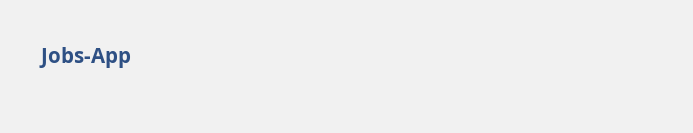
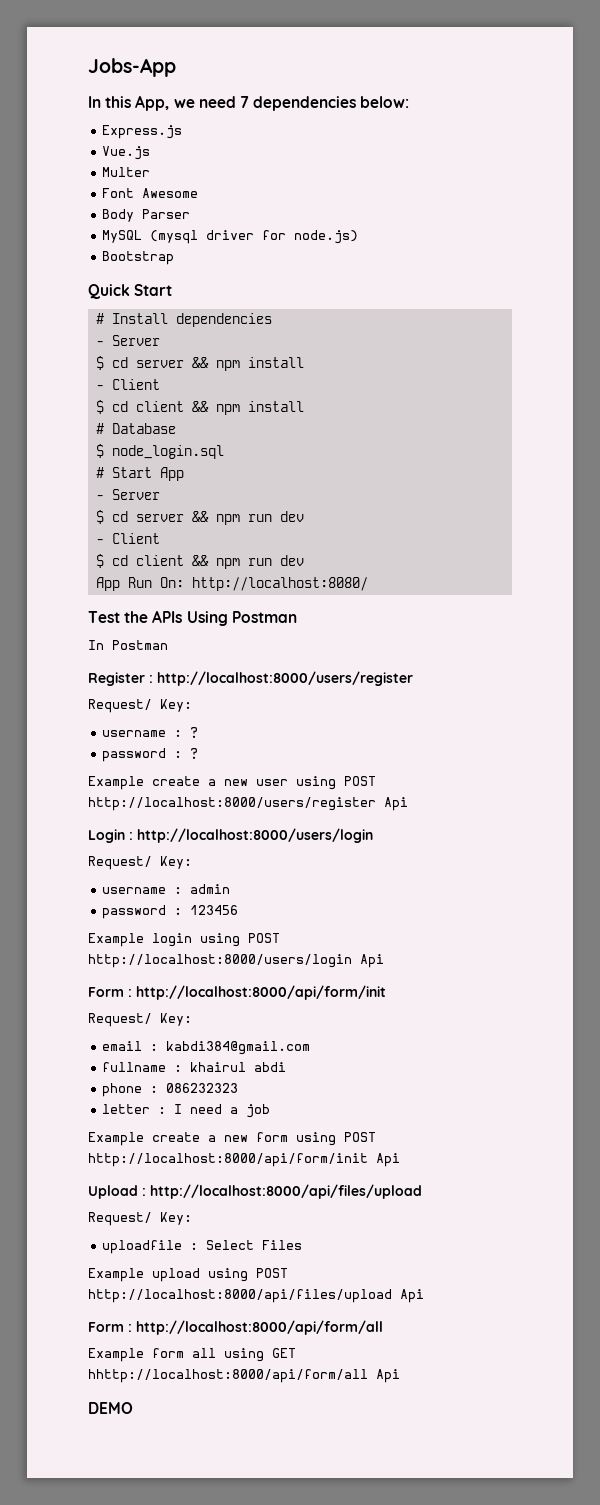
+ In this App, we need 7 dependencies below:
+ Express.js
+ Vue.js
+ Multer
+ Font Awesome
+ Body Parser
+ MySQL (mysql driver for node.js)
+ Bootstrap
+ Quick Start
+ # Install dependencies
+ - Server
+ $ cd server && npm install
+ - Client
+ $ cd client && npm install
+ # Database
+ $ node_login.sql
+ # Start App
+ - Server
+ $ cd server && npm run dev
+ - Client
+ $ cd client && npm run dev
+ App Run On: http://localhost:8080/
+ Test the APIs Using Postman
+ In Postman
+ Register : http://localhost:8000/users/register
+ Request/ Key:
+ username : ?
+ password : ?
+ Example create a new user using POST http://localhost:8000/users/register Api
+ Login : http://localhost:8000/users/login
+ Request/ Key:
+ username : admin
+ password : 123456
+ Example login using POST http://localhost:8000/users/login Api
+ Form : http://localhost:8000/api/form/init
+ Request/ Key:
+ email : kabdi384@gmail.com
+ fullname : khairul abdi
+ phone : 086232323
+ letter : I need a job
+ Example create a new form using POST http://localhost:8000/api/form/init Api
+ Upload : http://localhost:8000/api/files/upload
+ Request/ Key:
+ uploadfile : Select Files
+ Example upload using POST http://localhost:8000/api/files/upload Api
+ Form : http://localhost:8000/api/form/all
+ Example form all using GET hhttp://localhost:8000/api/form/all Api
+ DEMO

